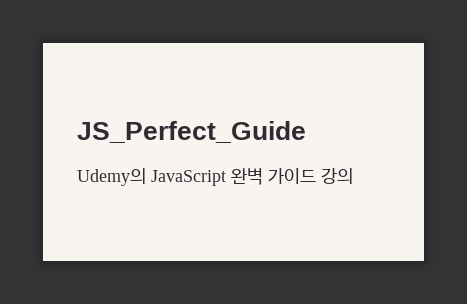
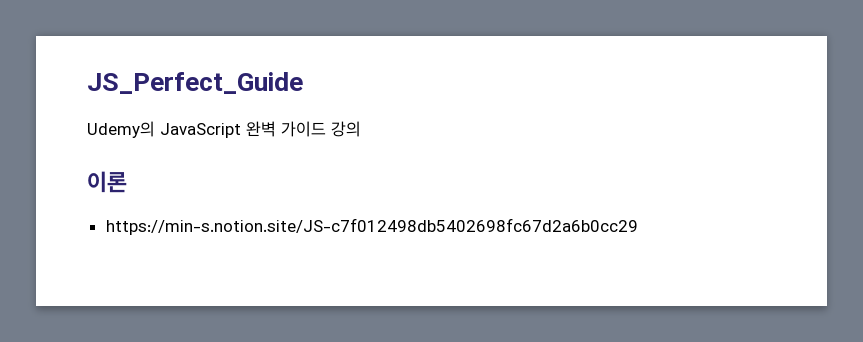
+ 이론
+ https://min-s.notion.site/JS-c7f012498db5402698fc67d2a6b0cc29

